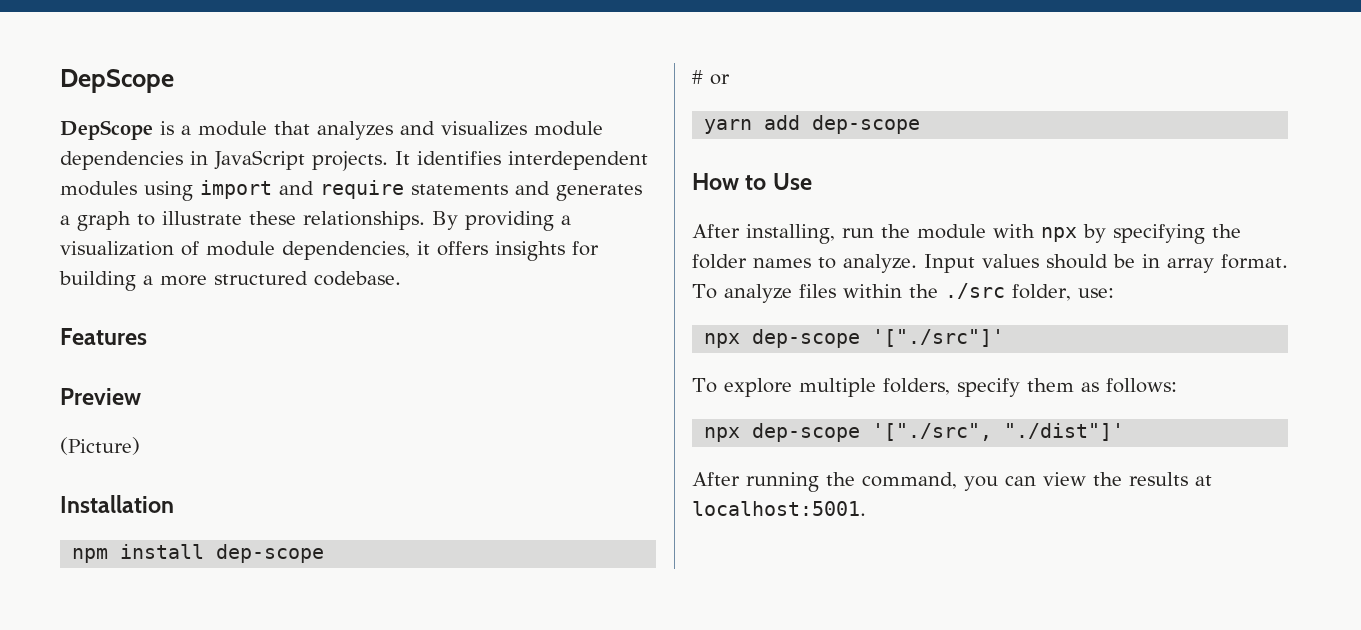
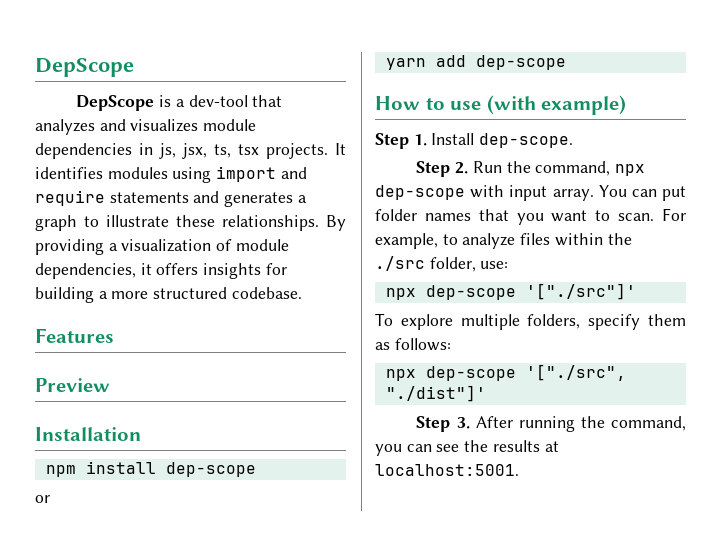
- DepScope is a module that analyzes and visualizes module dependencies in JavaScript projects.
+ DepScope is a dev-tool that analyzes and visualizes module dependencies in js, jsx, ts, tsx projects.
- It identifies interdependent modules using import and require statements and generates a graph to illustrate these relationships.
+ It identifies modules using import and require statements and generates a graph to illustrate these relationships.
- (Picture)
- # or
+ or
- How to Use
- After installing, run the module with npx by specifying the folder names to analyze. Input values should be in array format. To analyze files within the ./src folder, use:
+ How to use (with example)
+ Step 1. Install dep-scope.
+ Step 2. Run the command, npx dep-scope with input array. You can put folder names that you want to scan. For example, to analyze files within the ./src folder, use:
- After running the command, you can view the results at localhost:5001.
+ Step 3. After running the command, you can see the results at localhost:5001.

